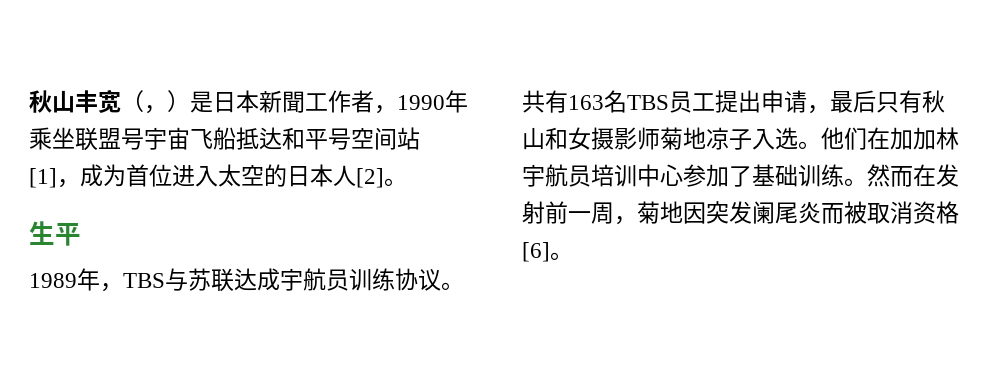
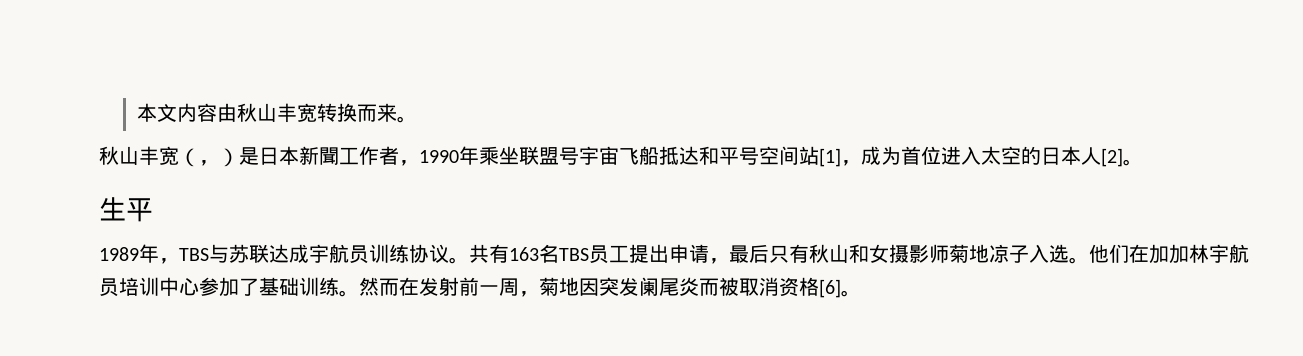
+ 本文内容由秋山丰宽转换而来。

